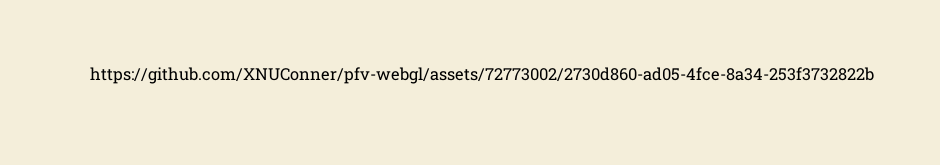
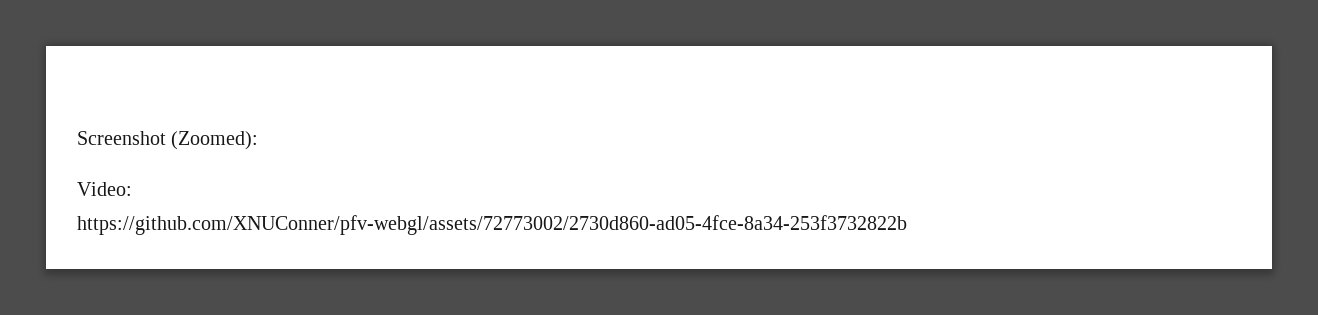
+ Screenshot (Zoomed):
+ Video:

